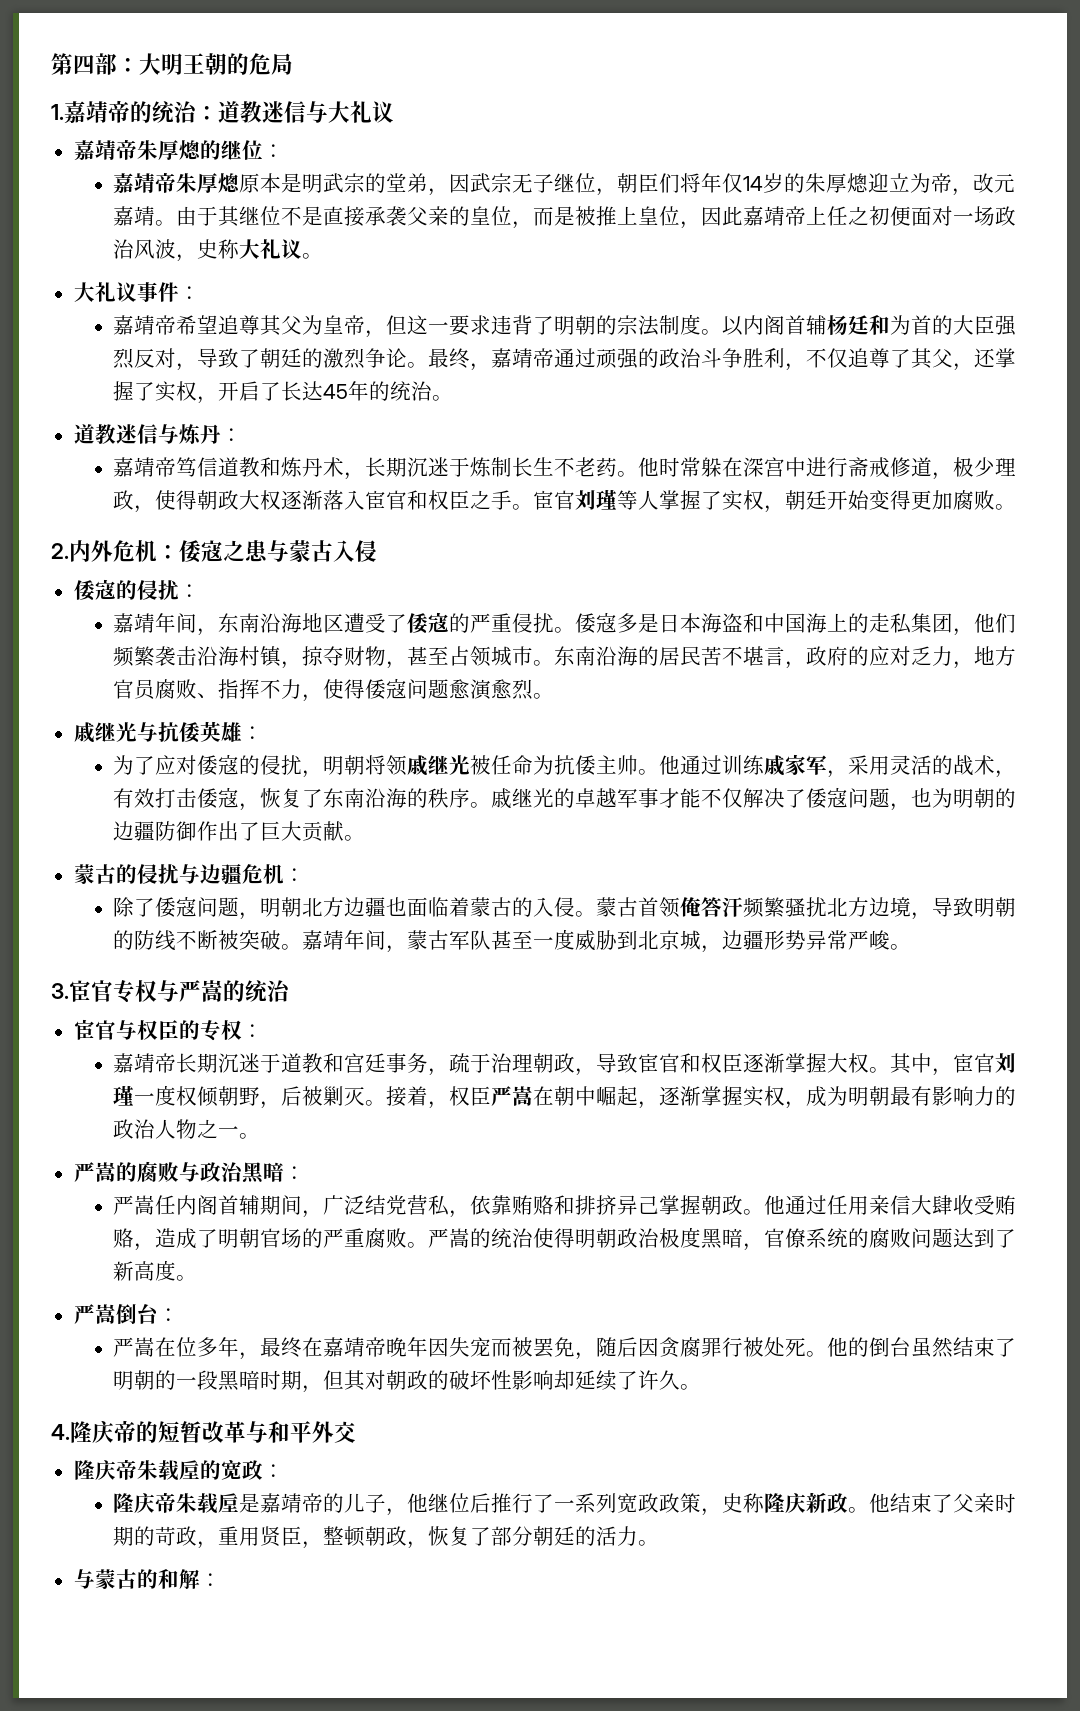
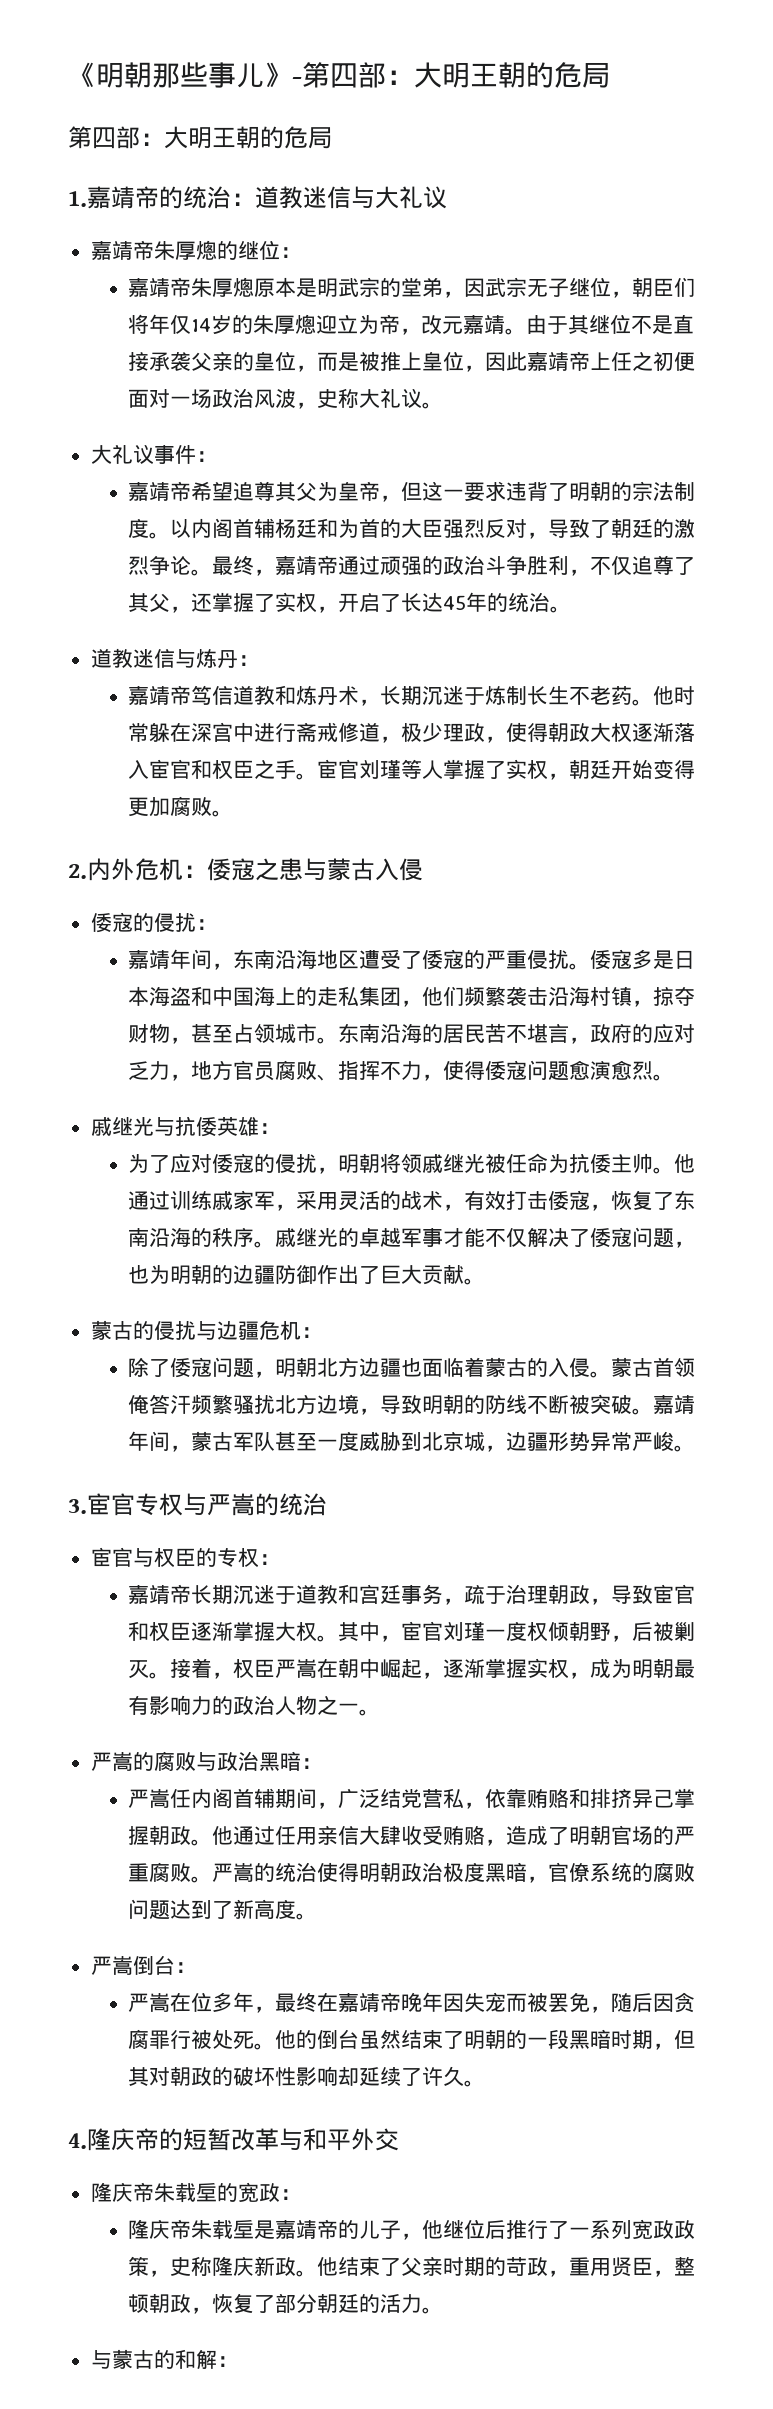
+ 《明朝那些事儿》-第四部：大明王朝的危局

